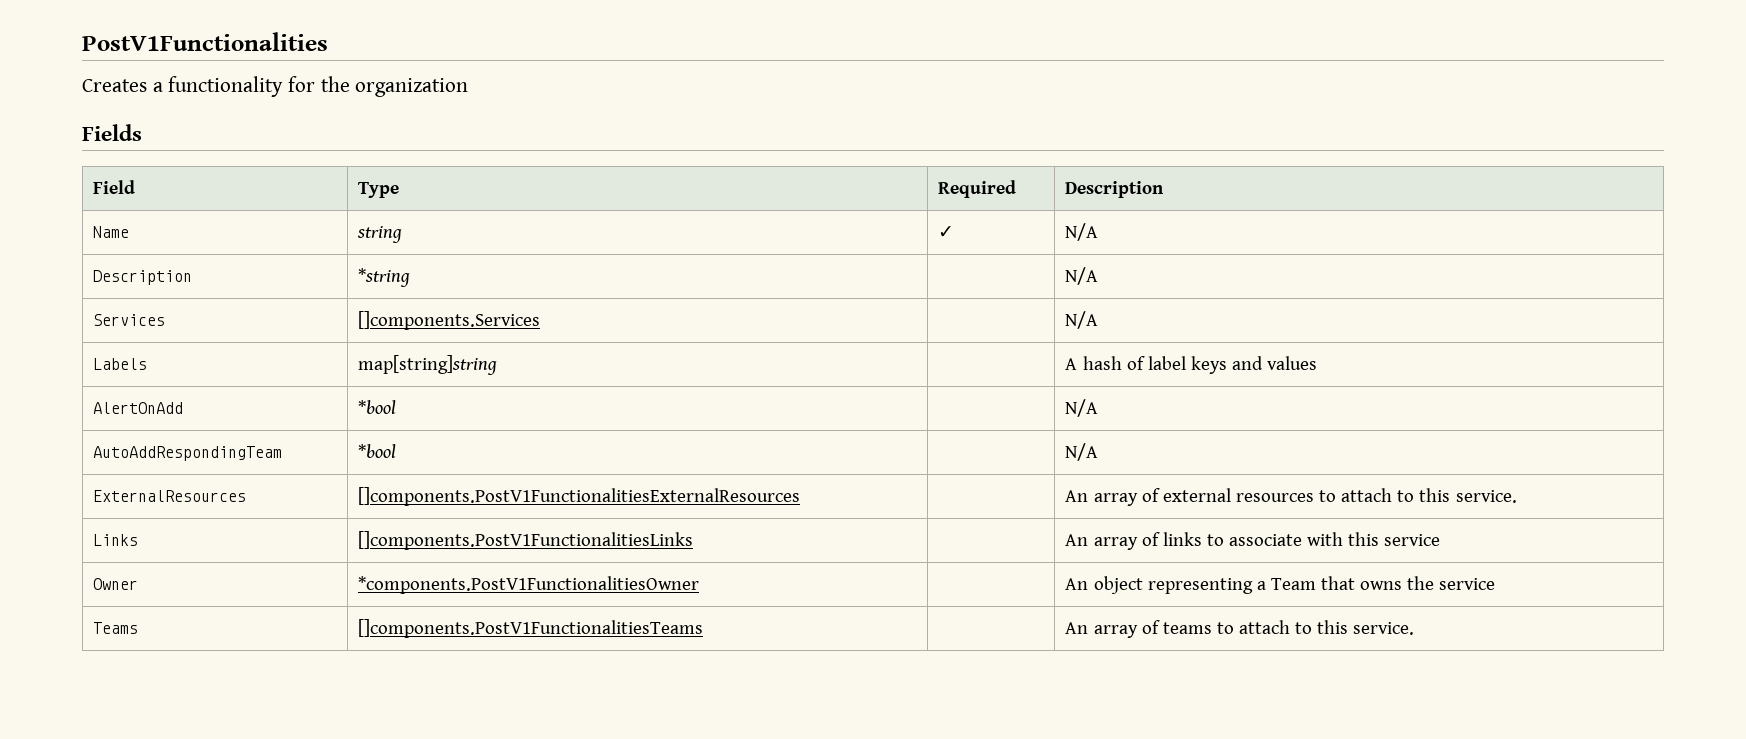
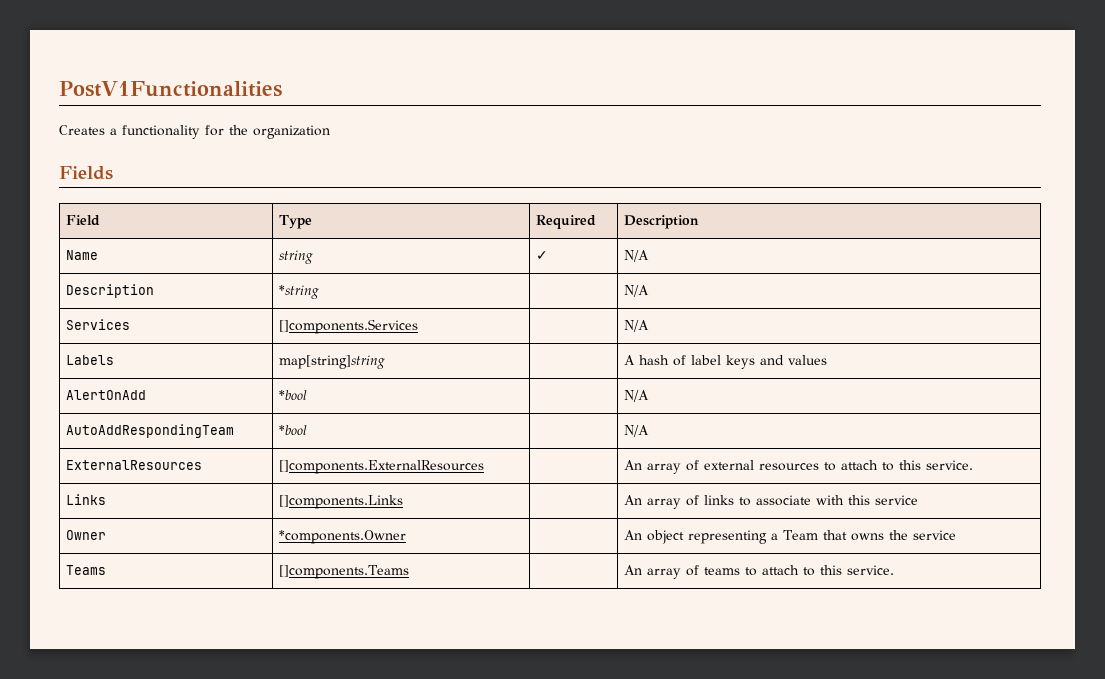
- ExternalResources | []components.PostV1FunctionalitiesExternalResources | | An array of external resources to attach to this service.
+ ExternalResources | []components.ExternalResources | | An array of external resources to attach to this service.
- Links | []components.PostV1FunctionalitiesLinks | | An array of links to associate with this service
+ Links | []components.Links | | An array of links to associate with this service
- Owner | *components.PostV1FunctionalitiesOwner | | An object representing a Team that owns the service
+ Owner | *components.Owner | | An object representing a Team that owns the service
- Teams | []components.PostV1FunctionalitiesTeams | | An array of teams to attach to this service.
+ Teams | []components.Teams | | An array of teams to attach to this service.

